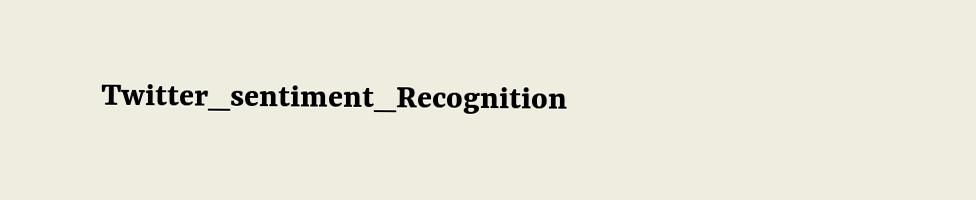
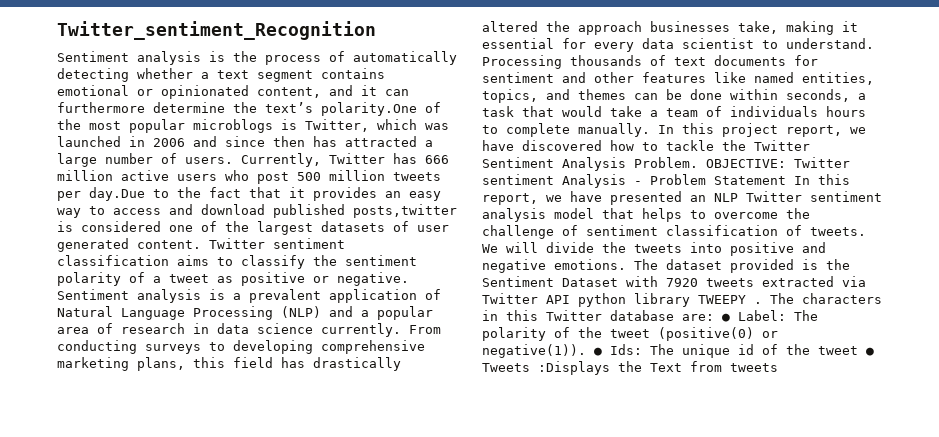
+ Sentiment analysis is the process of automatically detecting whether a text segment contains emotional or opinionated content, and it can furthermore determine the text’s polarity.One of the most popular microblogs is Twitter, which was launched in 2006 and since then has attracted a large number of users. Currently, Twitter has 666 million active users who post 500 million tweets per day.Due to the fact that it provides an easy way to access and download published posts,twitter is considered one of the largest datasets of user generated content. Twitter sentiment classification aims to classify the sentiment polarity of a tweet as positive or negative. Sentiment analysis is a prevalent application of Natural Language Processing (NLP) and a popular area of research in data science currently. From conducting surveys to developing comprehensive marketing plans, this field has drastically altered the approach businesses take, making it essential for every data scientist to understand. Processing thousands of text documents for sentiment and other features like named entities, topics, and themes can be done within seconds, a task that would take a team of individuals hours to complete manually. In this project report, we have discovered how to tackle the Twitter Sentiment Analysis Problem. OBJECTIVE: Twitter sentiment Analysis - Problem Statement In this report, we have presented an NLP Twitter sentiment analysis model that helps to overcome the challenge of sentiment classification of tweets. We will divide the tweets into positive and negative emotions. The dataset provided is the Sentiment Dataset with 7920 tweets extracted via Twitter API python library TWEEPY . The characters in this Twitter database are: ● Label: The polarity of the tweet (positive(0) or negative(1)). ● Ids: The unique id of the tweet ● Tweets :Displays the Text from tweets

